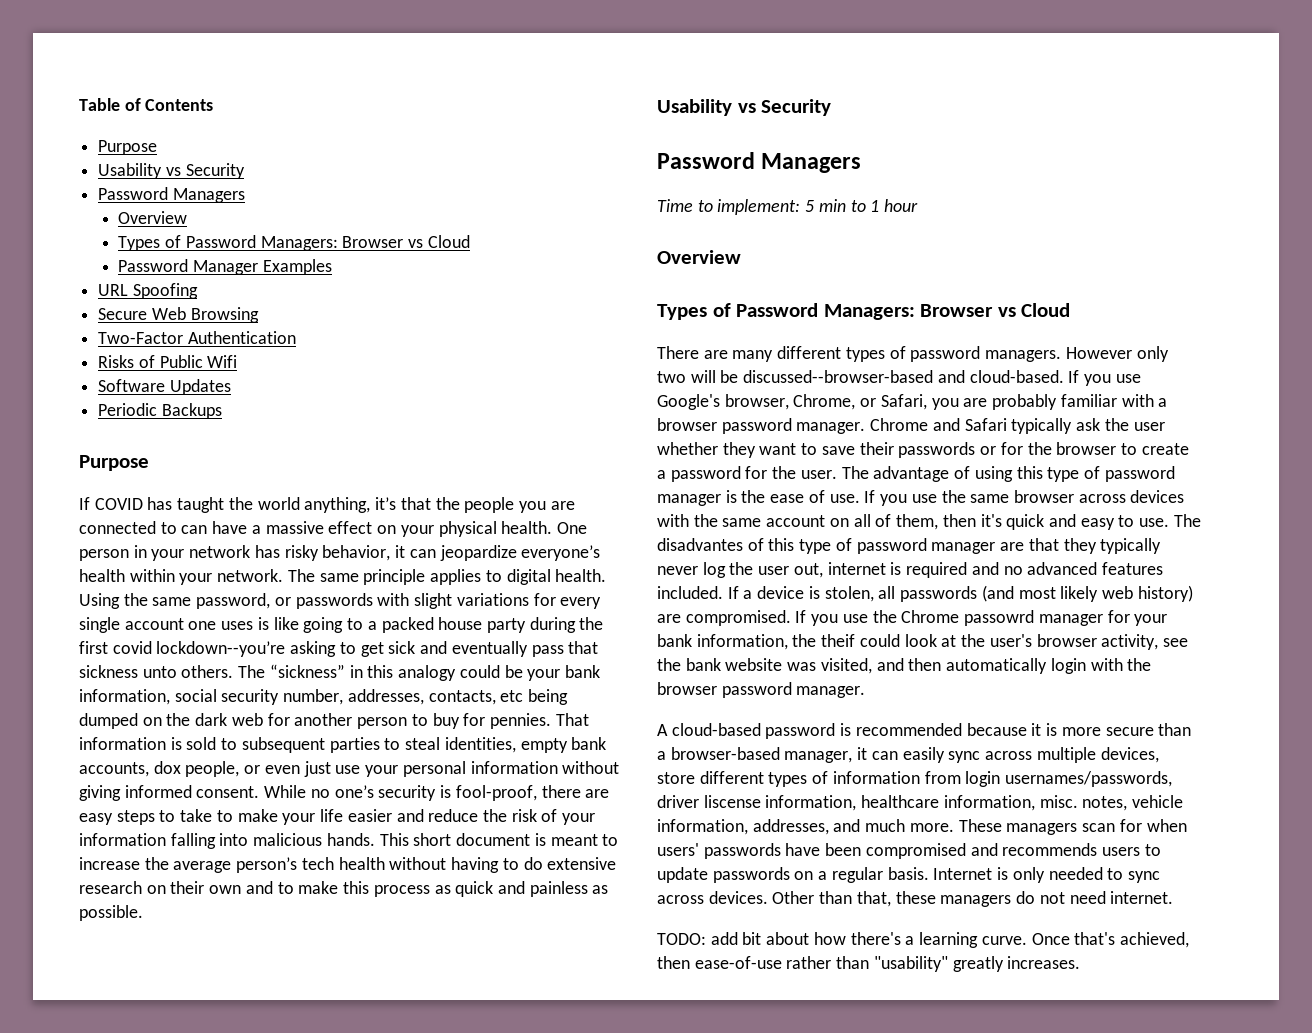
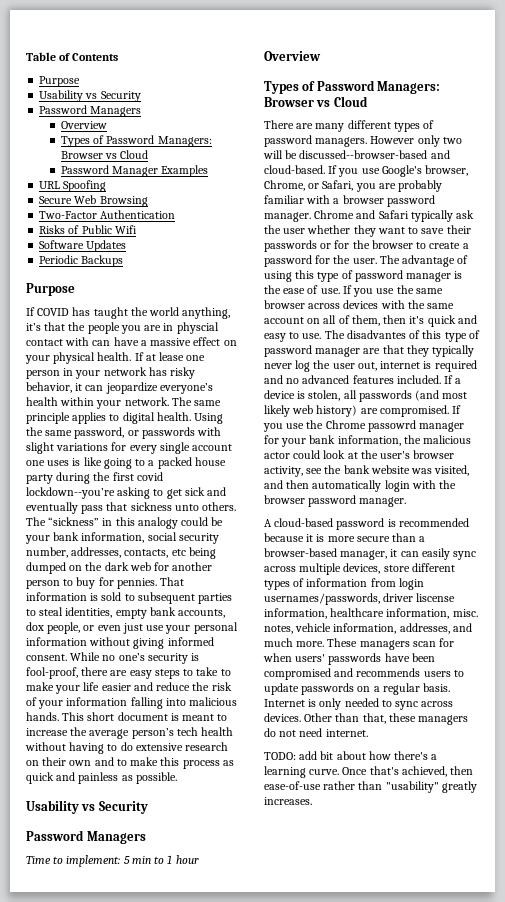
- If COVID has taught the world anything, it’s that the people you are connected to can have a massive effect on your physical health.
+ If COVID has taught the world anything, it’s that the people you are in physcial contact with can have a massive effect on your physical health.
- One person in your network has risky behavior, it can jeopardize everyone’s health within your network.
+ If at lease one person in your network has risky behavior, it can jeopardize everyone’s health within your network.
- If you use the Chrome passowrd manager for your bank information, the theif could look at the user's browser activity, see the bank website was visited, and then automatically login with the browser password manager.
+ If you use the Chrome passowrd manager for your bank information, the malicious actor could look at the user's browser activity, see the bank website was visited, and then automatically login with the browser password manager.

